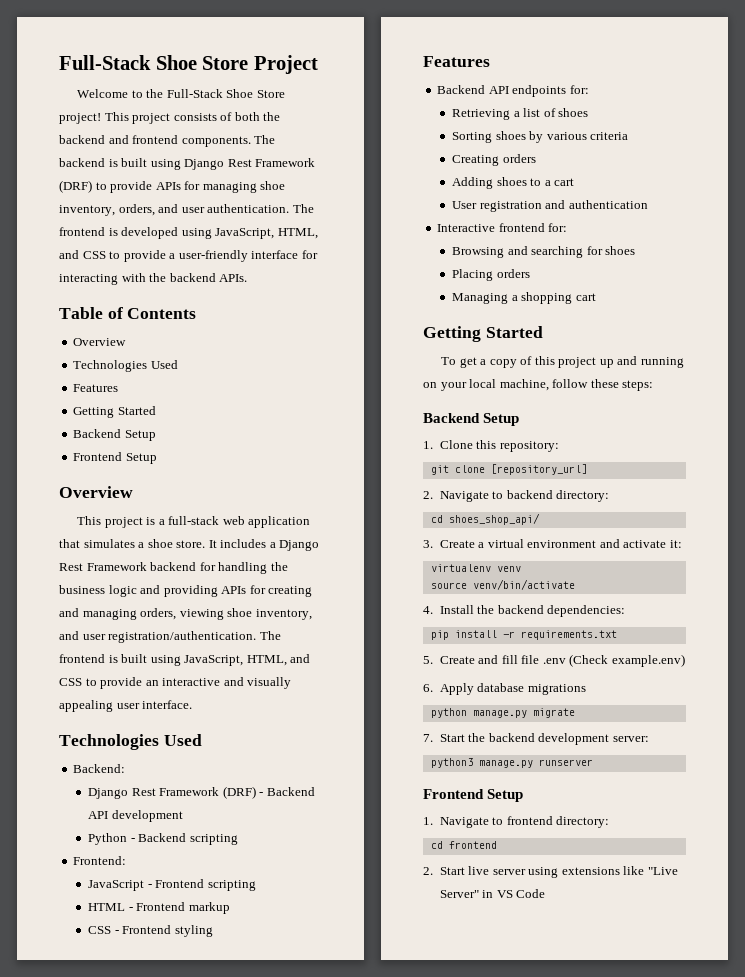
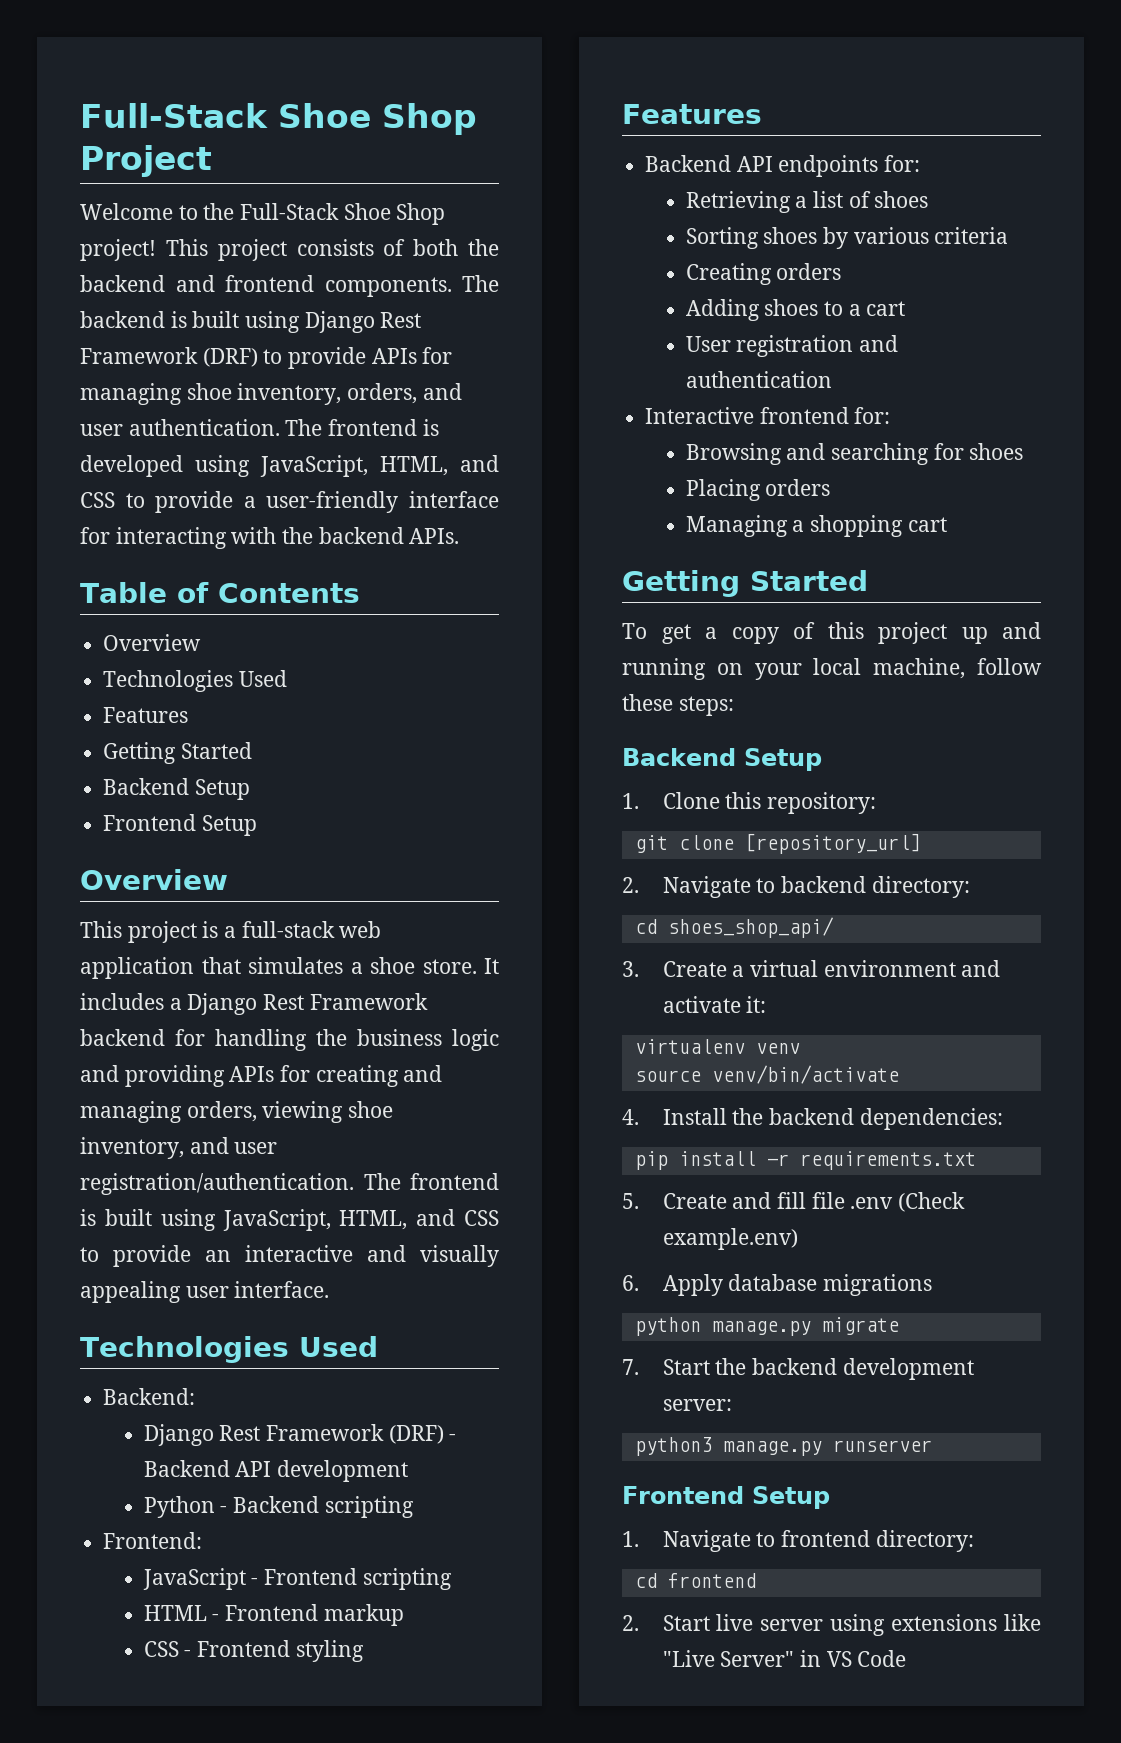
- Full-Stack Shoe Store Project
+ Full-Stack Shoe Shop Project
- Welcome to the Full-Stack Shoe Store project!
+ Welcome to the Full-Stack Shoe Shop project!

